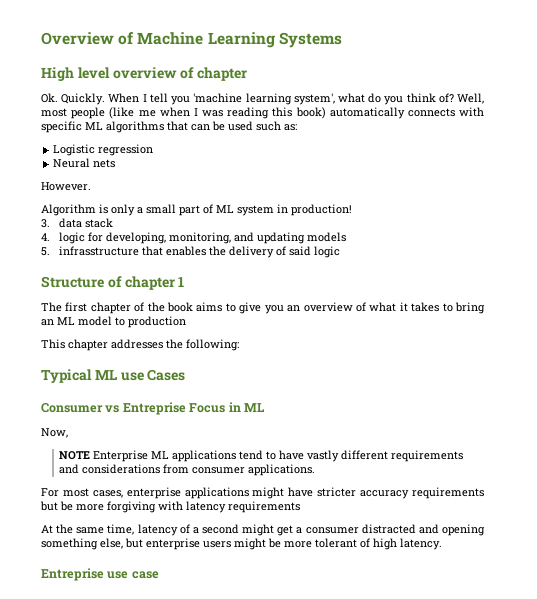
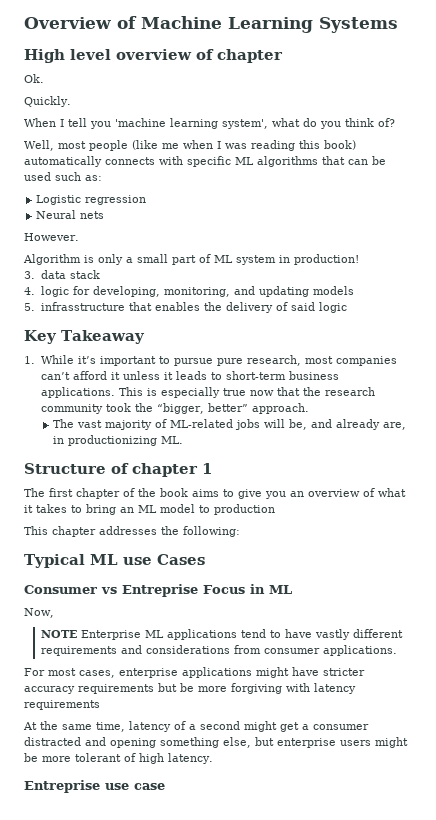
- Ok. Quickly. When I tell you 'machine learning system', what do you think of? Well, most people (like me when I was reading this book) automatically connects with specific ML algorithms that can be used such as:
+ Ok.
+ Quickly.
+ When I tell you 'machine learning system', what do you think of?
+ Well, most people (like me when I was reading this book) automatically connects with specific ML algorithms that can be used such as:
+ Key Takeaway
+ 1. While it’s important to pursue pure research, most companies can’t afford it unless it leads to short-term business applications. This is especially true now that the research community took the “bigger, better” approach.
+ The vast majority of ML-related jobs will be, and already are, in productionizing ML.

